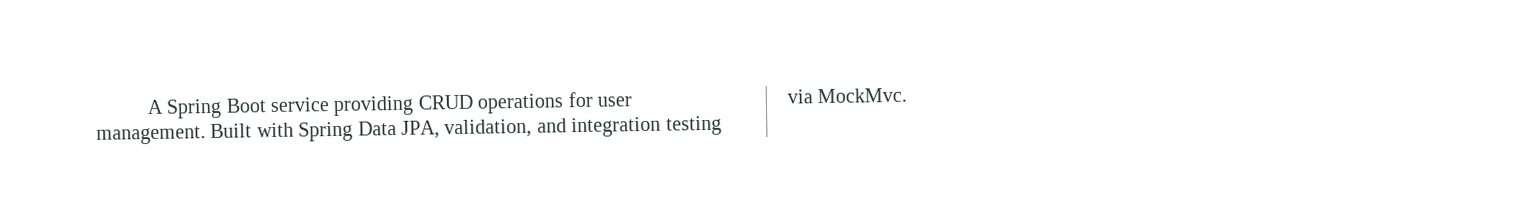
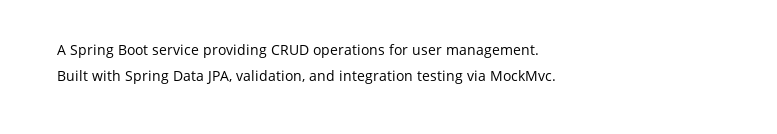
- A Spring Boot service providing CRUD operations for user management. Built with Spring Data JPA, validation, and integration testing via MockMvc.
+ A Spring Boot service providing CRUD operations for user management.
+ Built with Spring Data JPA, validation, and integration testing via MockMvc.

